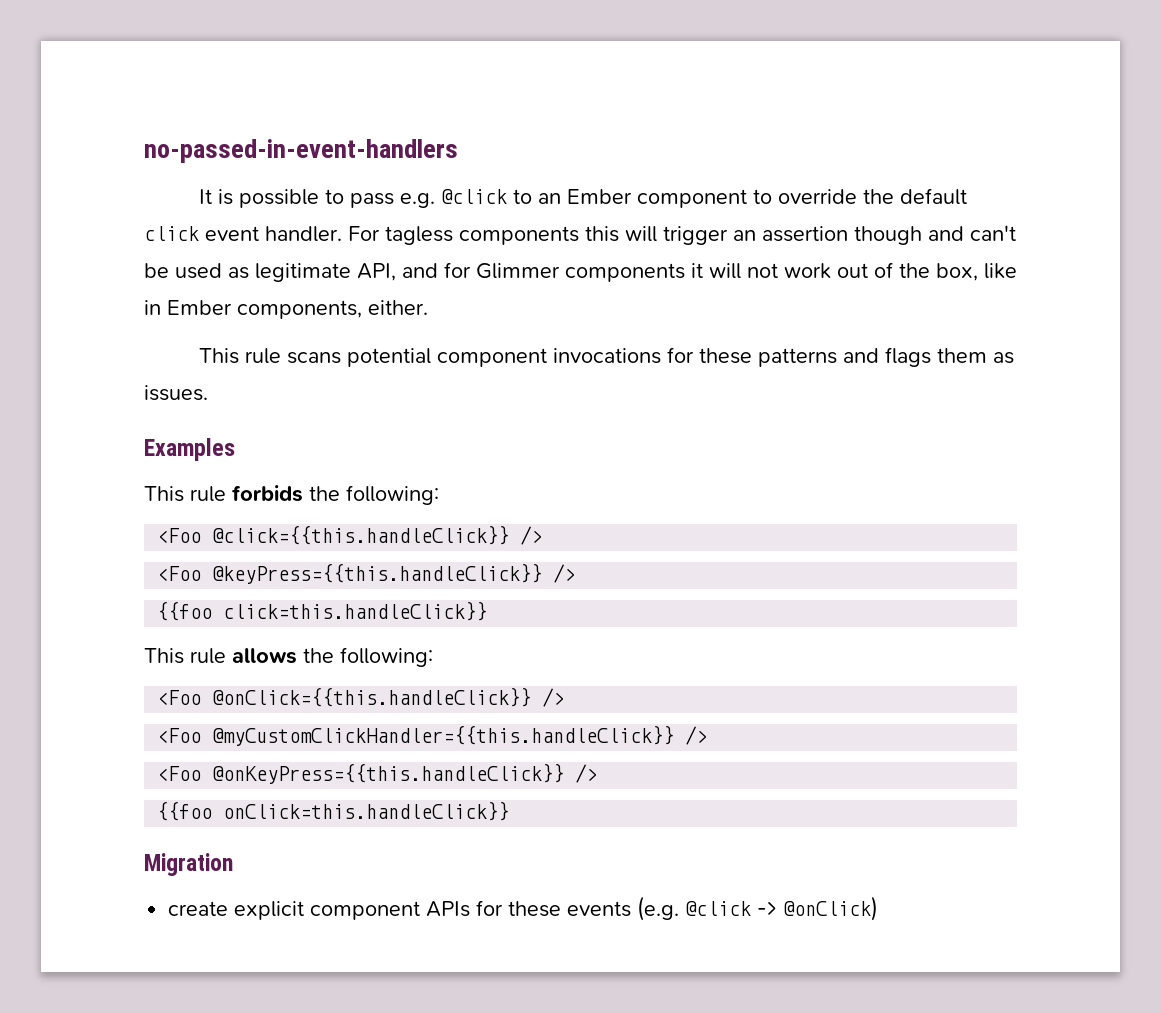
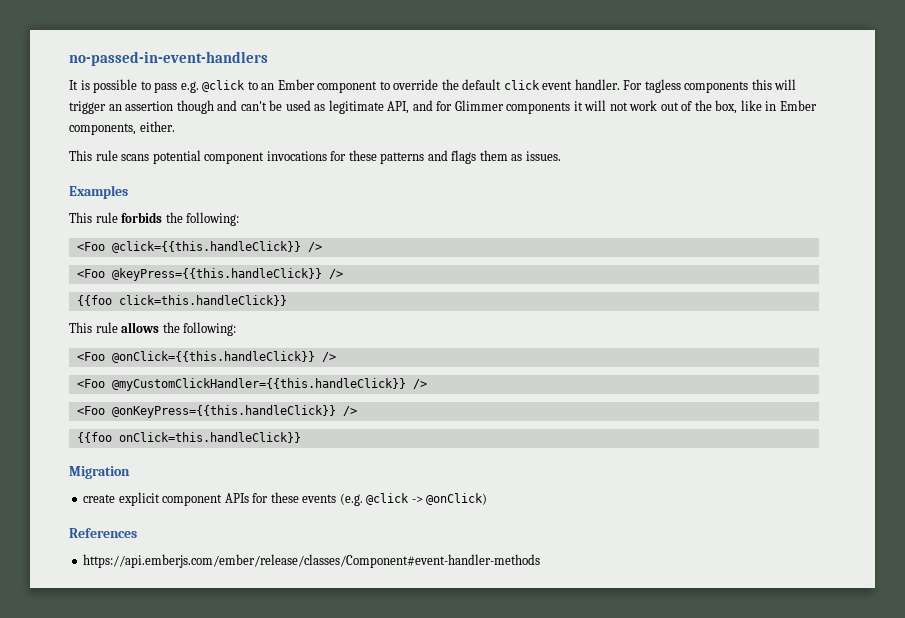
+ References
+ https://api.emberjs.com/ember/release/classes/Component#event-handler-methods

